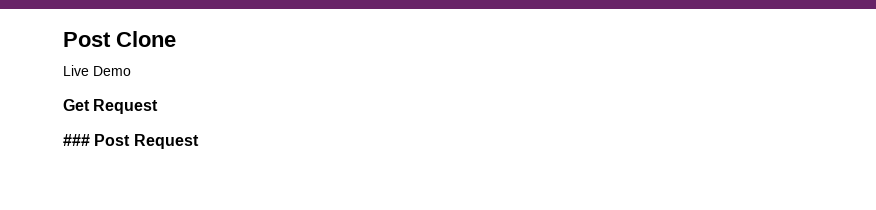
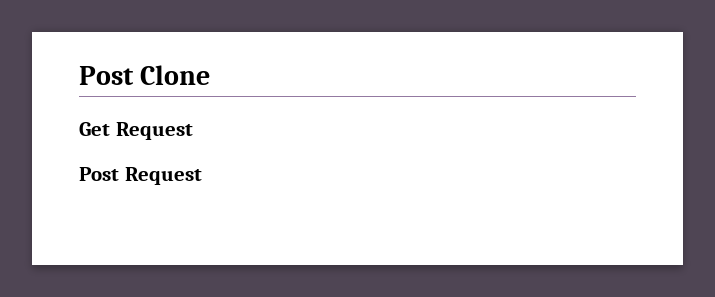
- Live Demo
- ### Post Request
+ Post Request

